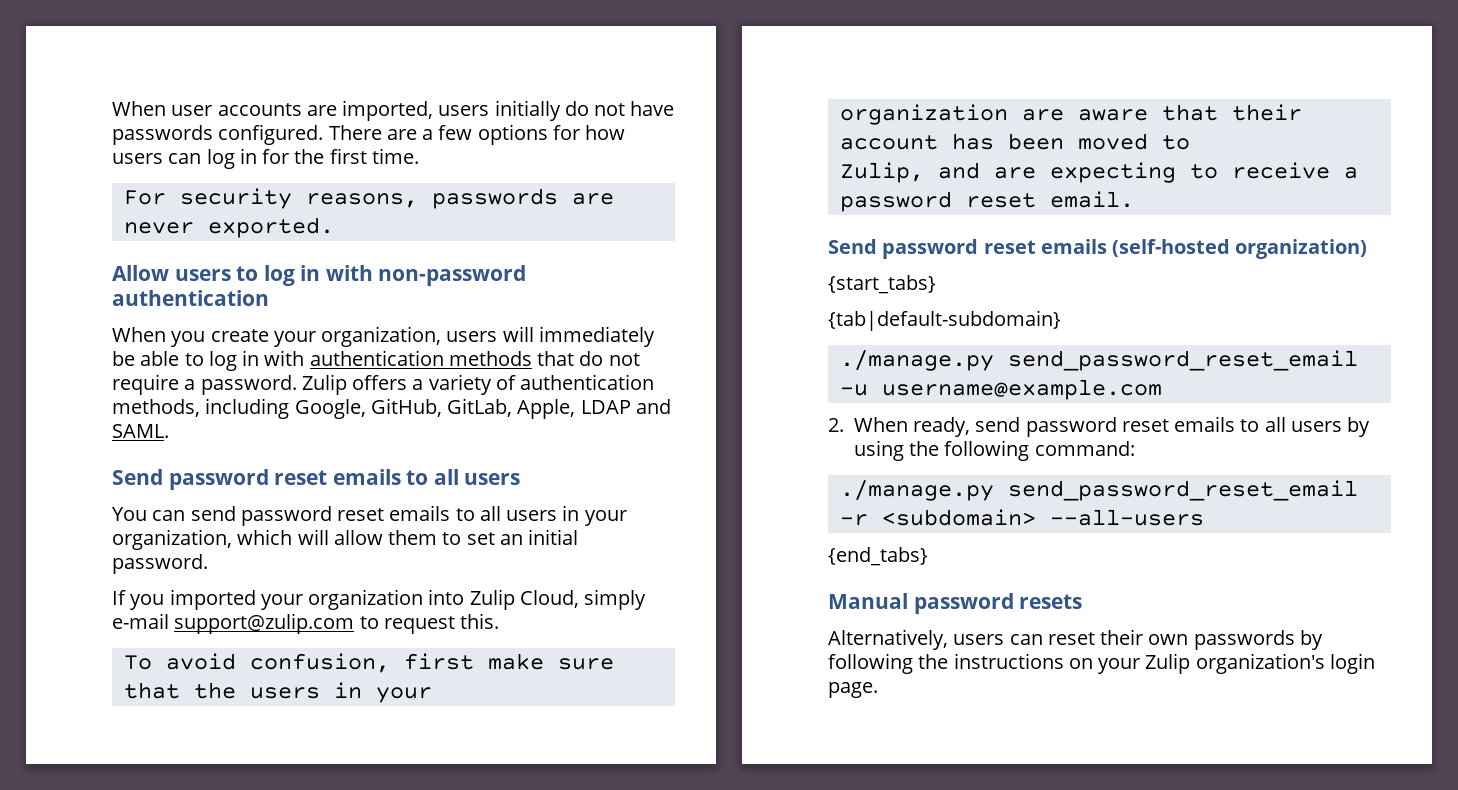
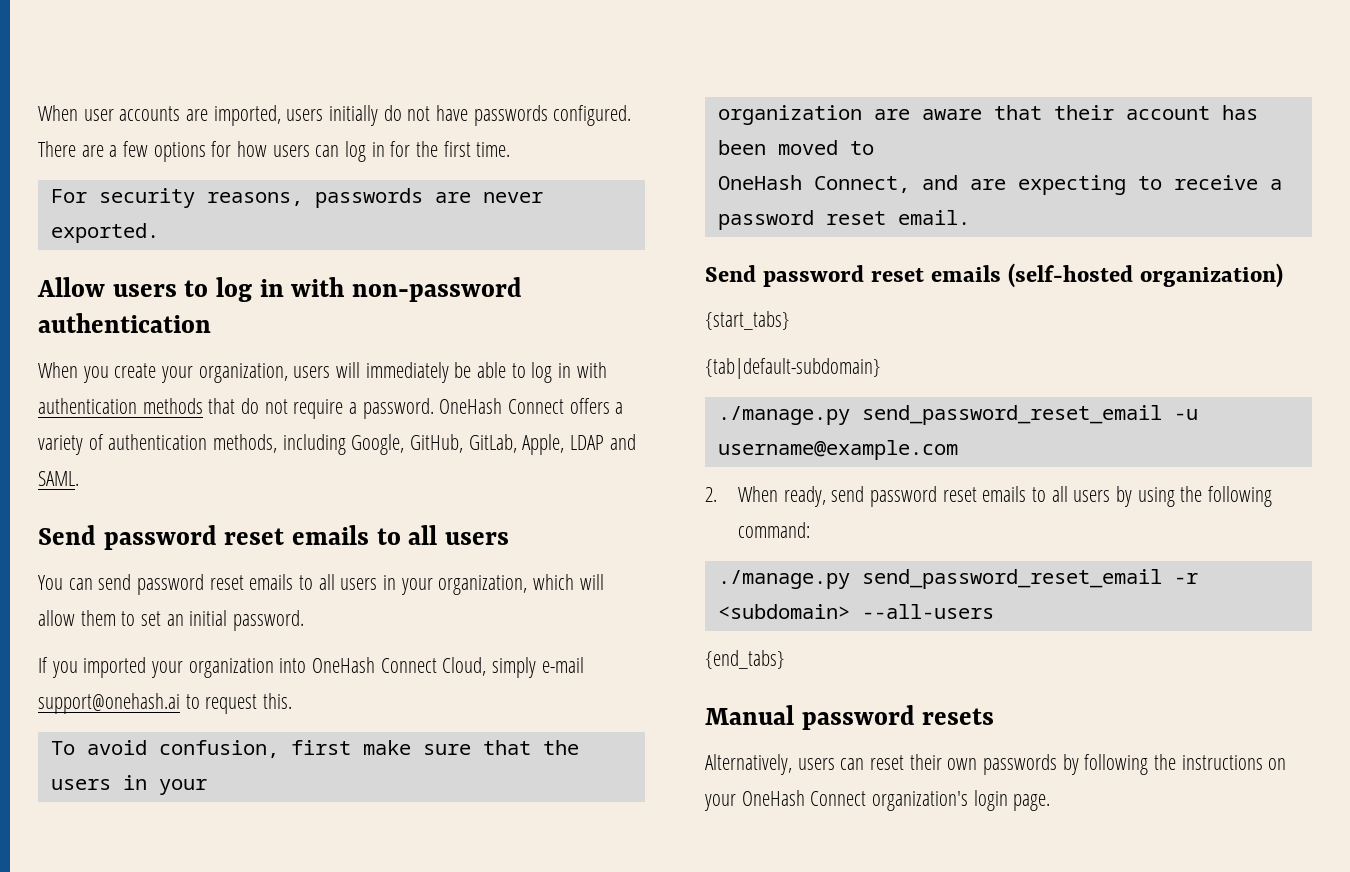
- Zulip offers a variety of authentication methods, including Google, GitHub, GitLab, Apple, LDAP and SAML.
+ OneHash Connect offers a variety of authentication methods, including Google, GitHub, GitLab, Apple, LDAP and SAML.
- If you imported your organization into Zulip Cloud, simply e-mail support@zulip.com to request this.
+ If you imported your organization into OneHash Connect Cloud, simply e-mail support@onehash.ai to request this.
- Zulip, and are expecting to receive a password reset email.
+ OneHash Connect, and are expecting to receive a password reset email.
- Alternatively, users can reset their own passwords by following the instructions on your Zulip organization's login page.
+ Alternatively, users can reset their own passwords by following the instructions on your OneHash Connect organization's login page.

